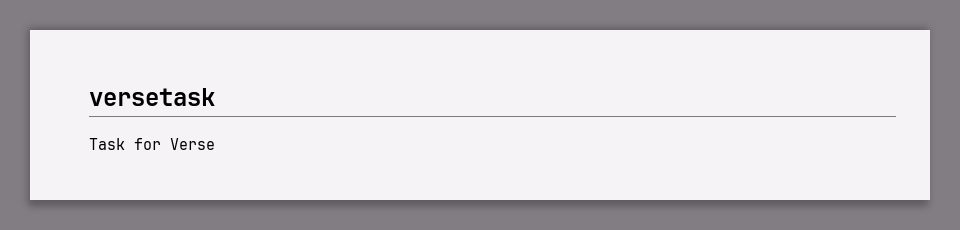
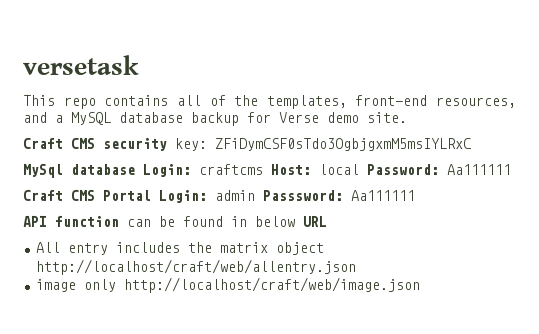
- Task for Verse
+ This repo contains all of the templates, front-end resources, and a MySQL database backup for Verse demo site.
+ Craft CMS security key: ZFiDymCSF0sTdo3OgbjgxmM5msIYLRxC
+ MySql database Login: craftcms Host: local Password: Aa111111
+ Craft CMS Portal Login: admin Passsword: Aa111111
+ API function can be found in below URL
+ All entry includes the matrix object http://localhost/craft/web/allentry.json
+ image only http://localhost/craft/web/image.json

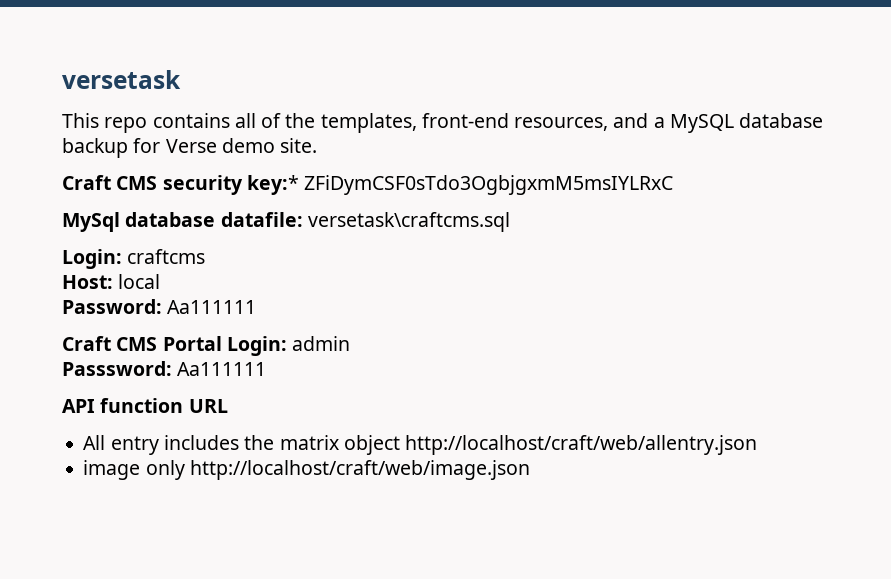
- Craft CMS security key: ZFiDymCSF0sTdo3OgbjgxmM5msIYLRxC
+ Craft CMS security key:* ZFiDymCSF0sTdo3OgbjgxmM5msIYLRxC
- MySql database Login: craftcms Host: local Password: Aa111111
+ MySql database datafile: versetask\craftcms.sql
+ Login: craftcms
+ Host: local
+ Password: Aa111111
- Craft CMS Portal Login: admin Passsword: Aa111111
+ Craft CMS Portal Login: admin
+ Passsword: Aa111111
- API function can be found in below URL
+ API function URL

